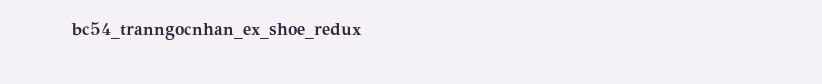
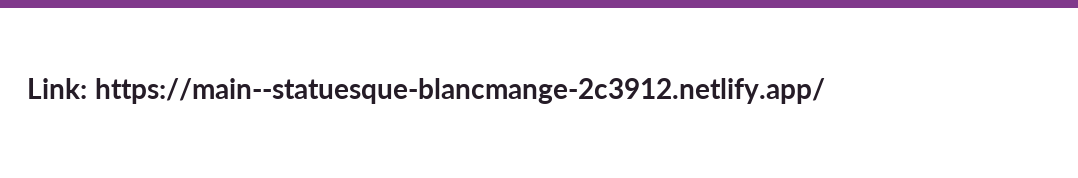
- bc54_tranngocnhan_ex_shoe_redux
+ Link: https://main--statuesque-blancmange-2c3912.netlify.app/

